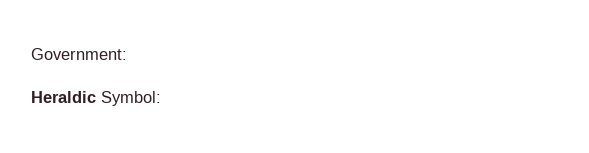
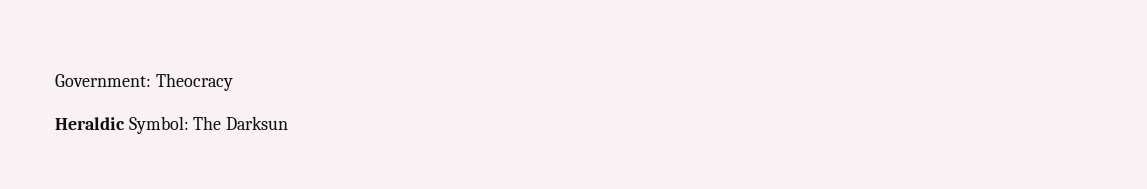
- Government:
+ Government: Theocracy
- Heraldic Symbol:
+ Heraldic Symbol: The Darksun

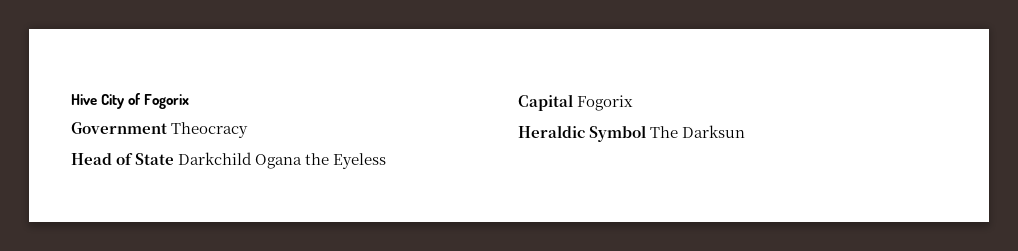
- Government: Theocracy
+ Hive City of Fogorix
+ Government Theocracy
+ Head of State Darkchild Ogana the Eyeless
+ Capital Fogorix
- Heraldic Symbol: The Darksun
+ Heraldic Symbol The Darksun

